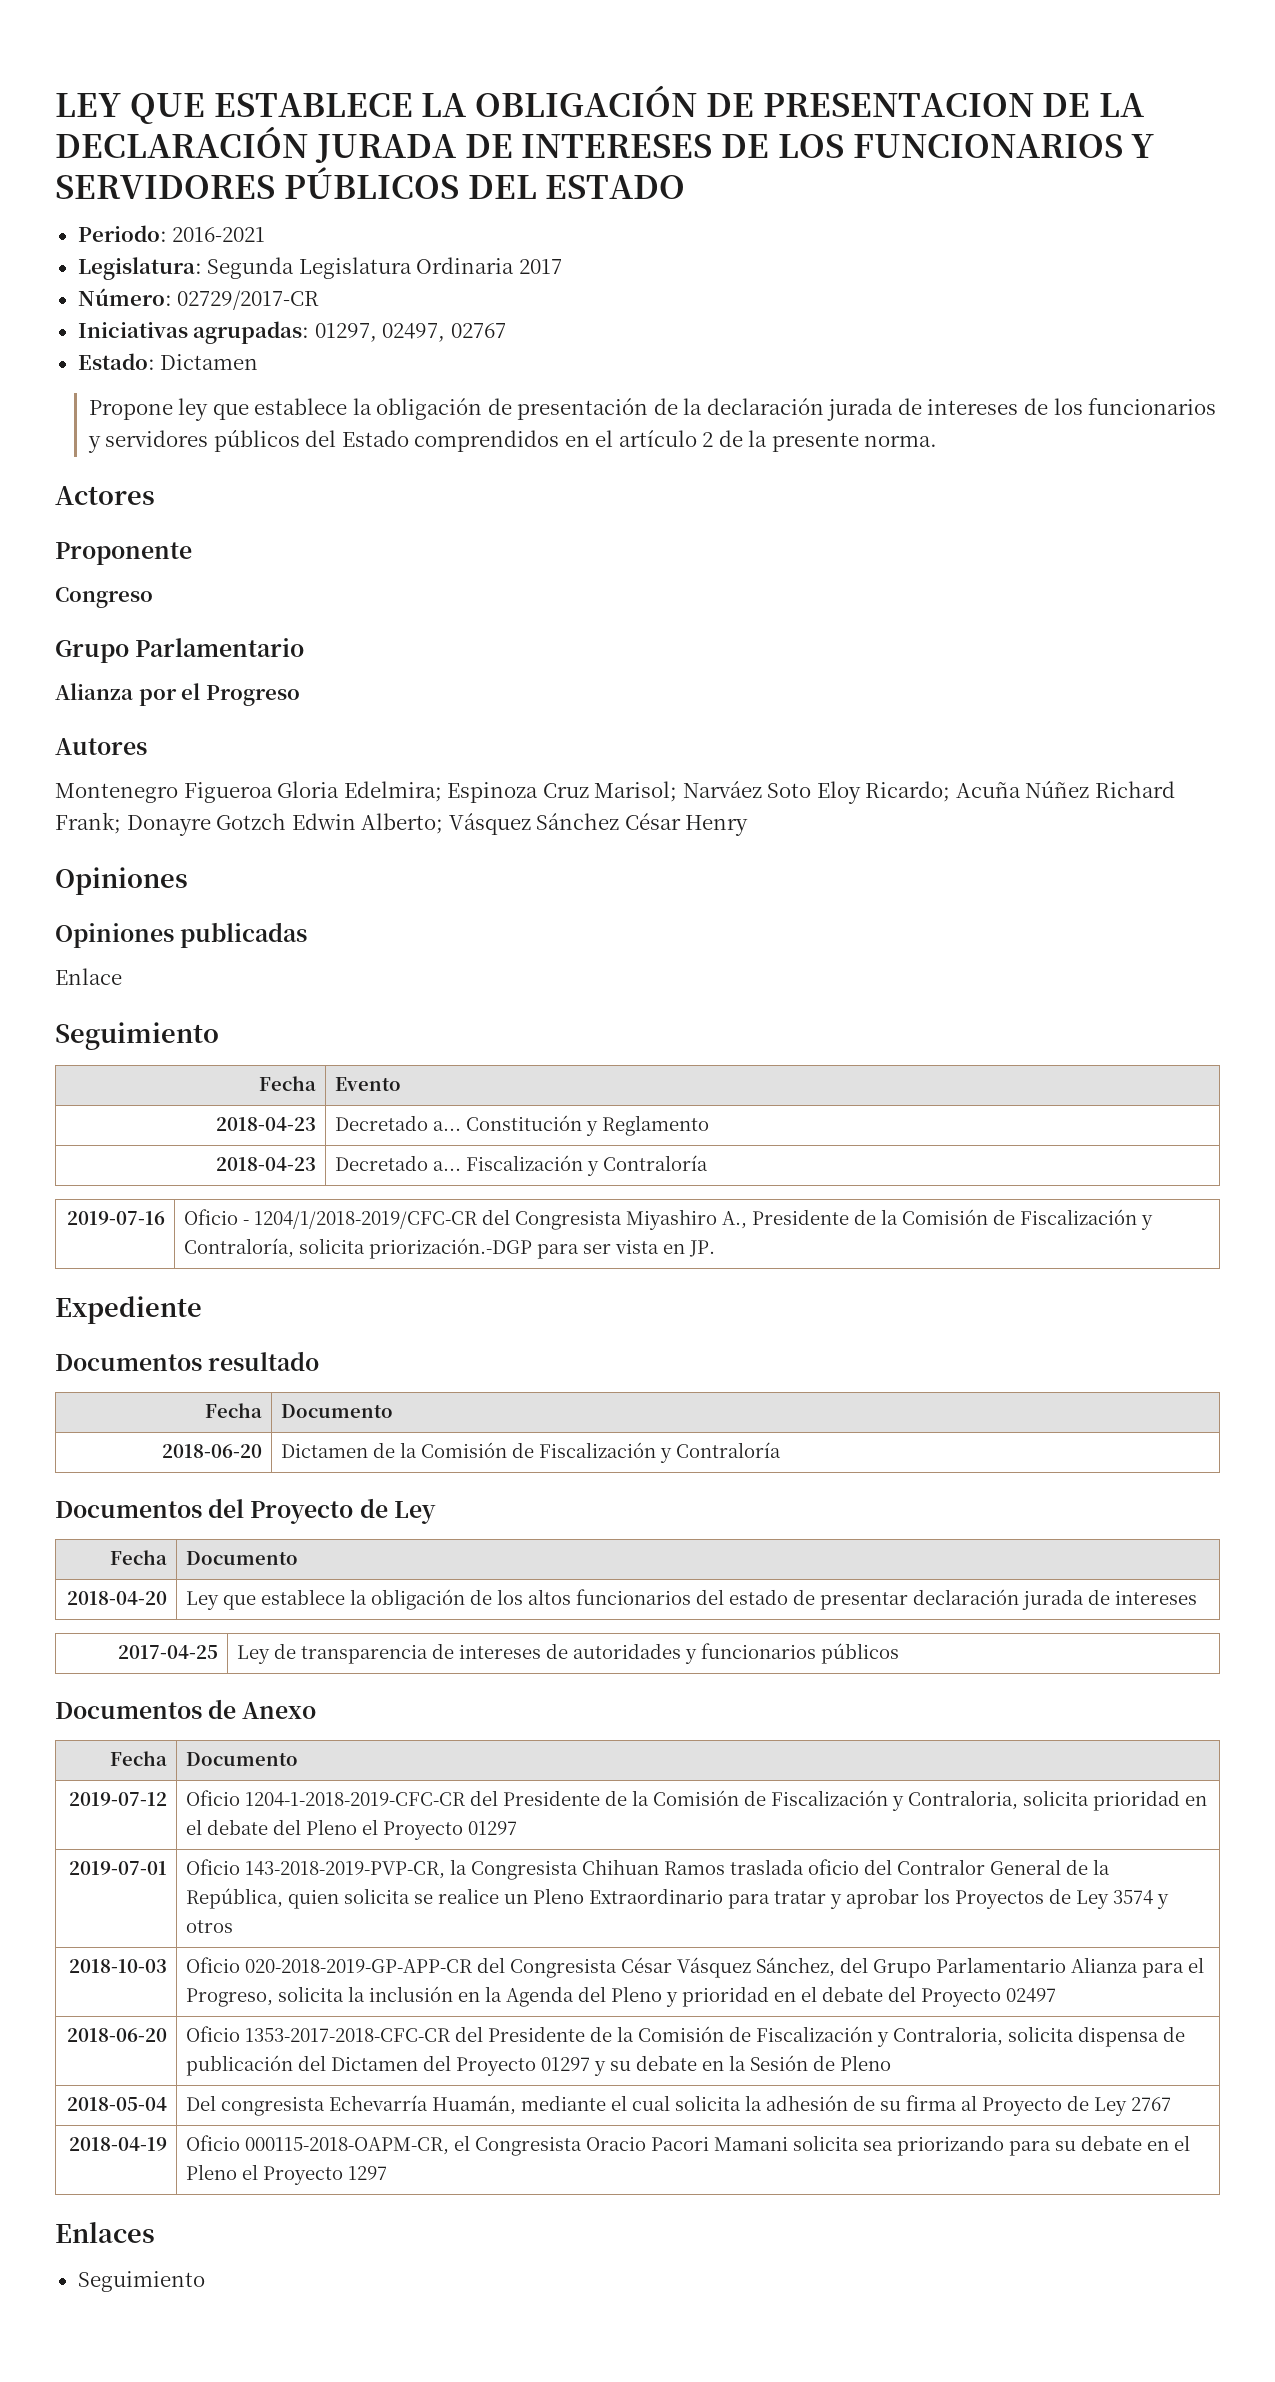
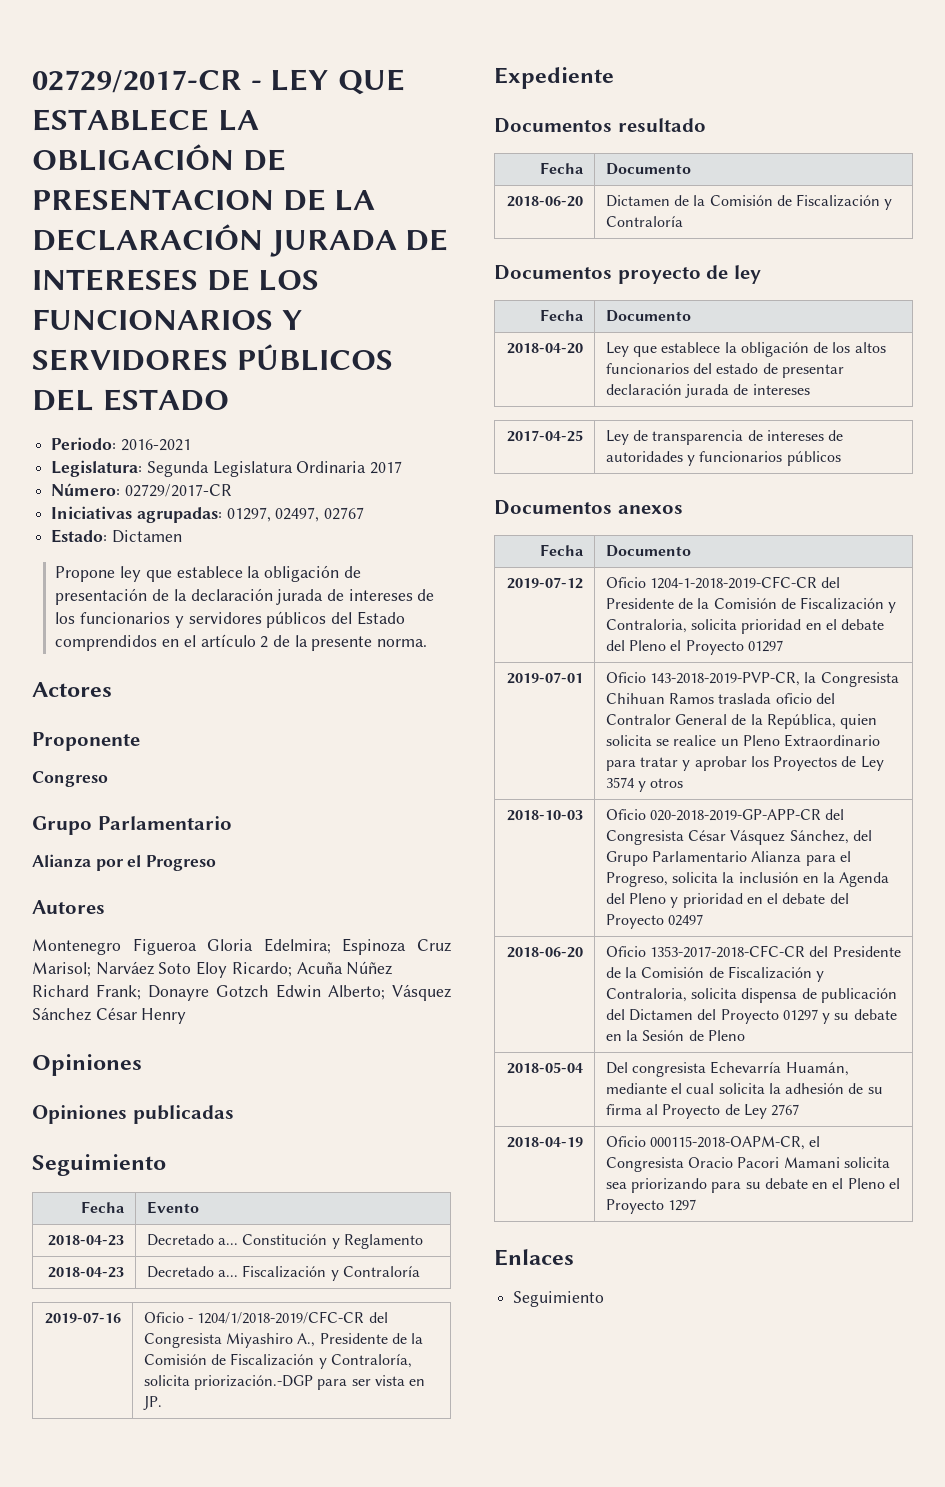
- LEY QUE ESTABLECE LA OBLIGACIÓN DE PRESENTACION DE LA DECLARACIÓN JURADA DE INTERESES DE LOS FUNCIONARIOS Y SERVIDORES PÚBLICOS DEL ESTADO
+ 02729/2017-CR - LEY QUE ESTABLECE LA OBLIGACIÓN DE PRESENTACION DE LA DECLARACIÓN JURADA DE INTERESES DE LOS FUNCIONARIOS Y SERVIDORES PÚBLICOS DEL ESTADO
- Enlace
- Documentos del Proyecto de Ley
+ Documentos proyecto de ley
- Documentos de Anexo
+ Documentos anexos

